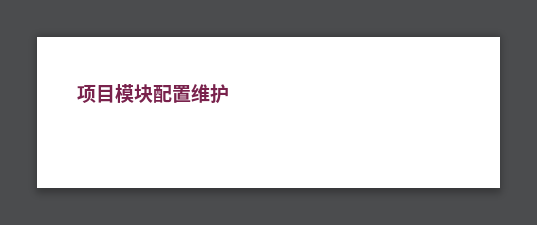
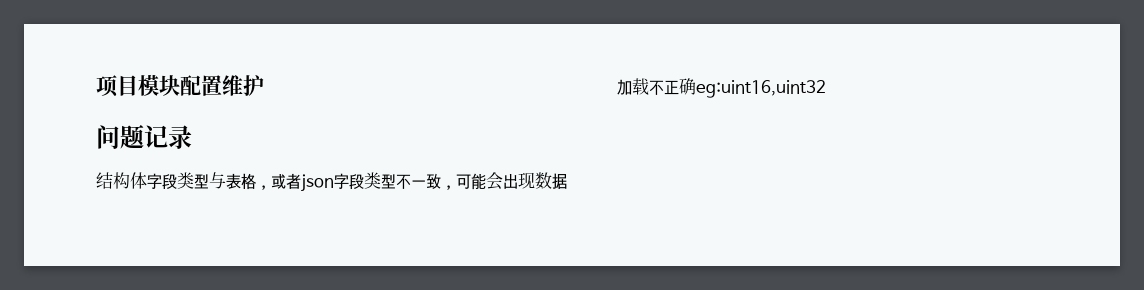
+ 问题记录
+ 结构体字段类型与表格，或者json字段类型不一致，可能会出现数据加载不正确eg:uint16,uint32

